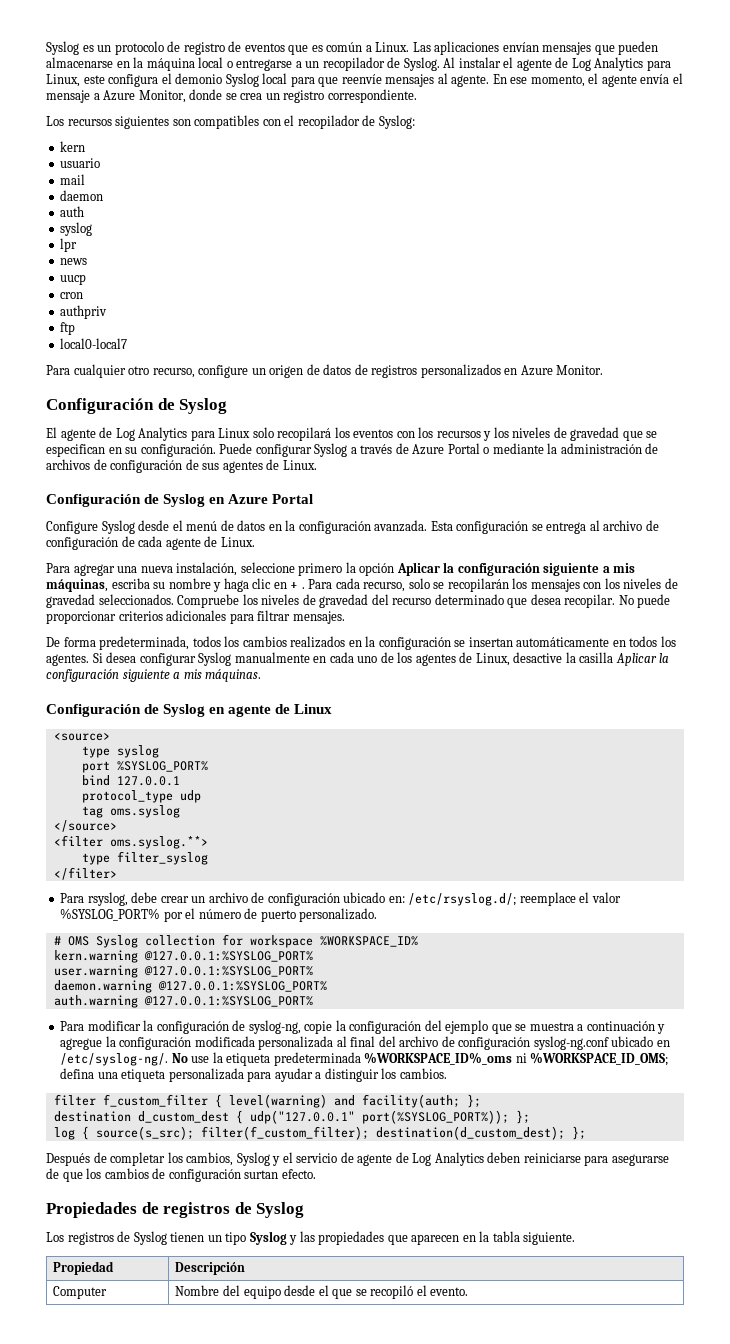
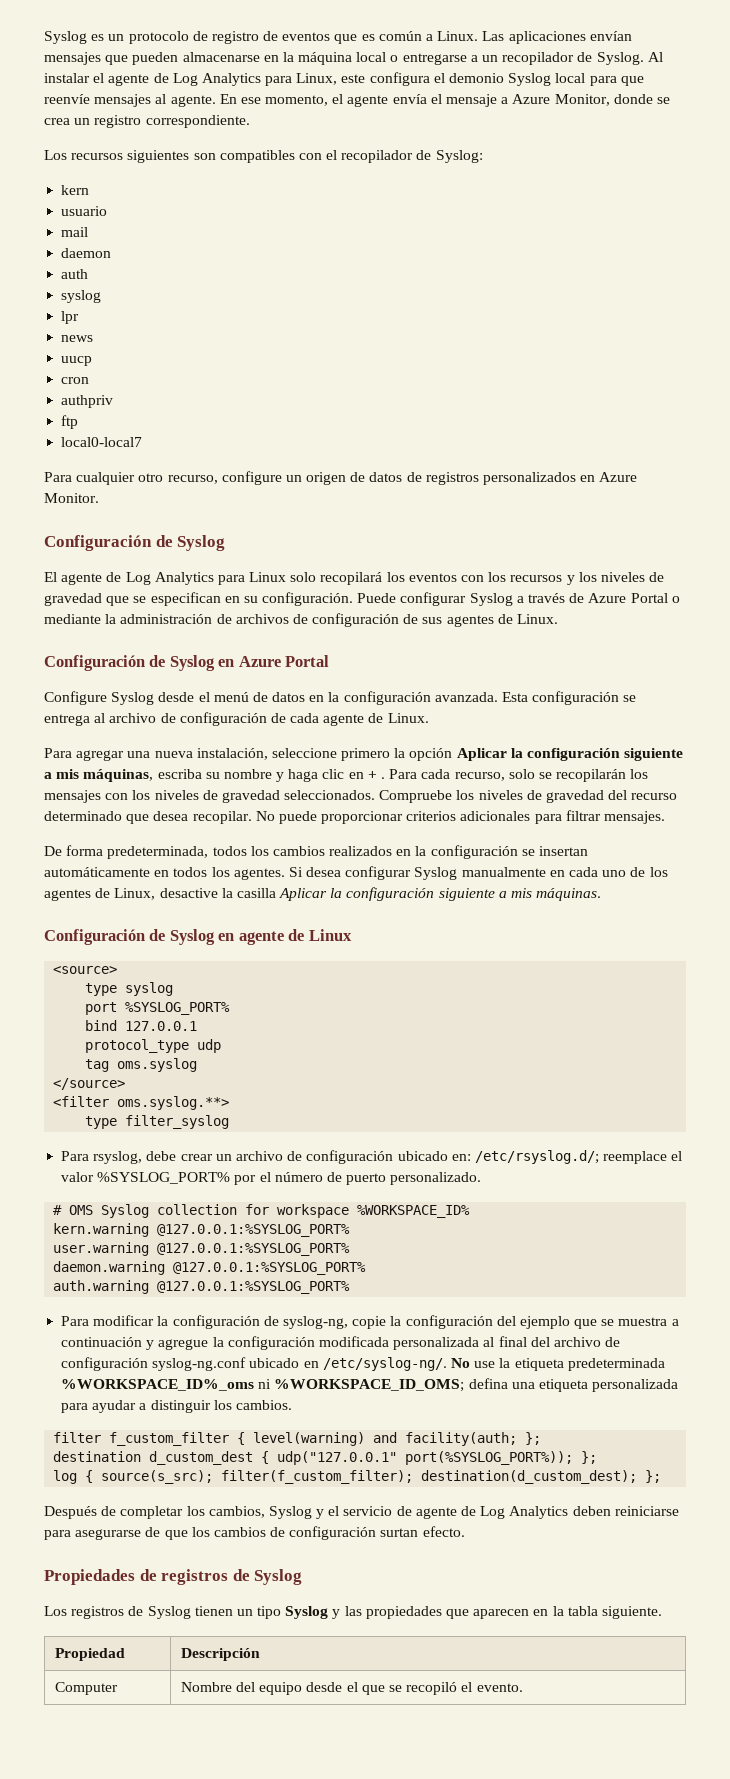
- </filter>

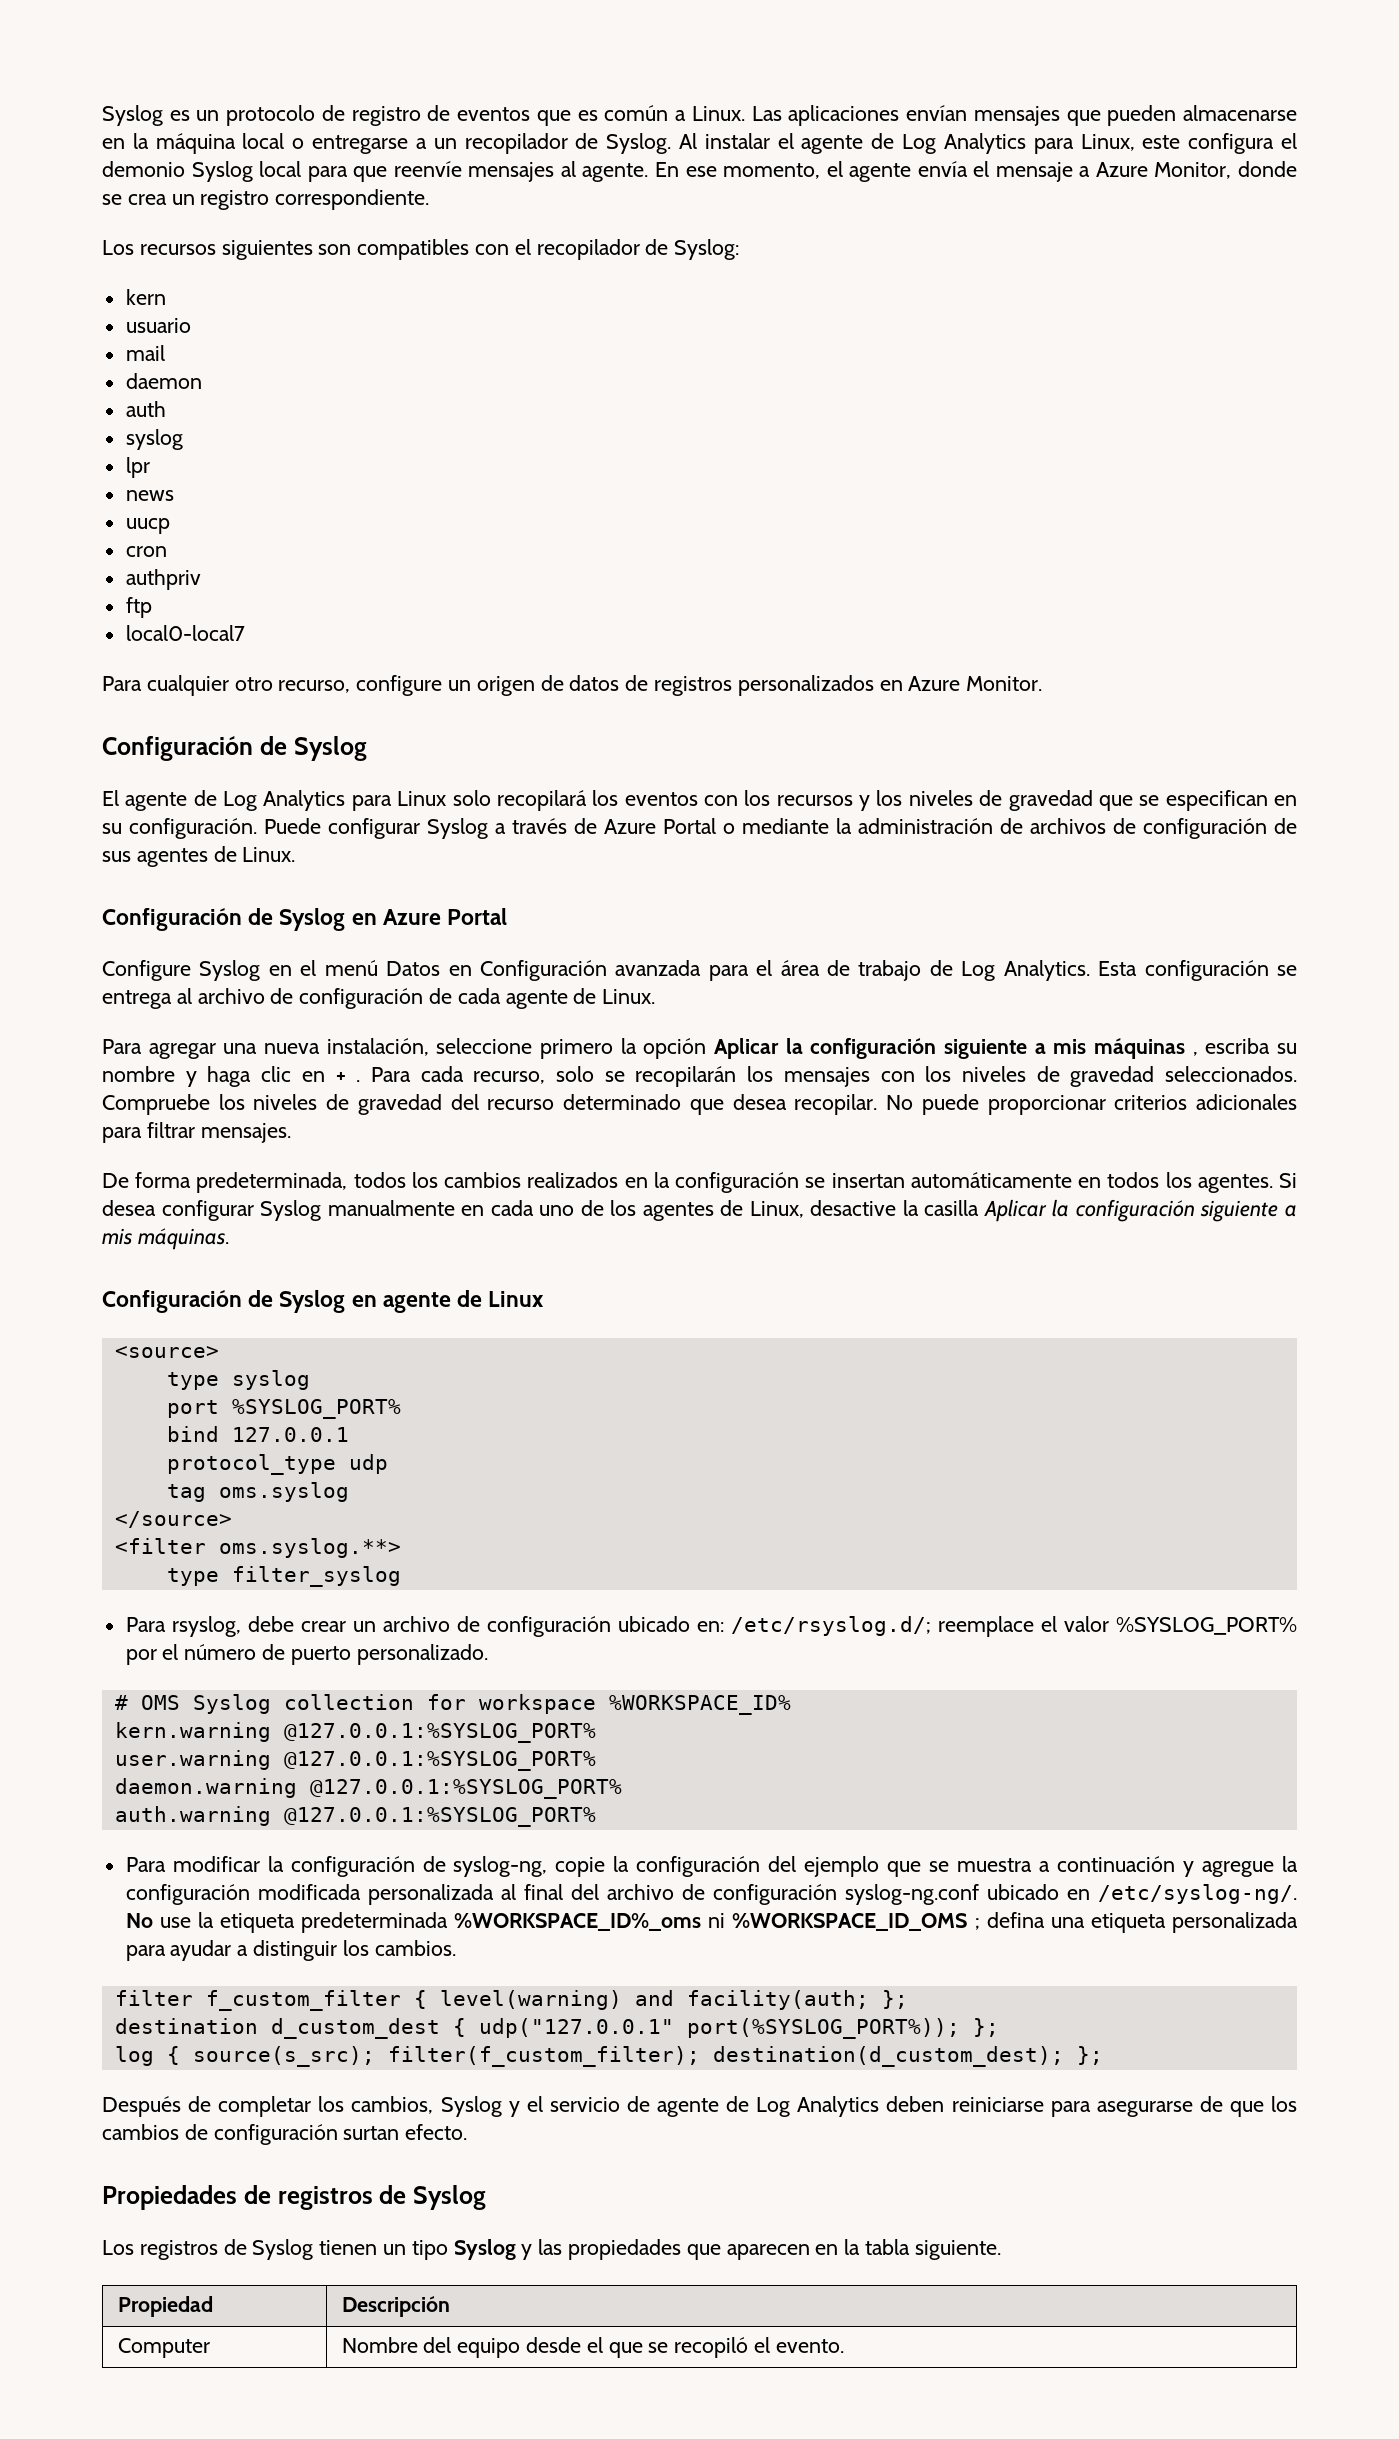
- Configure Syslog desde el menú de datos en la configuración avanzada.
+ Configure Syslog en el menú Datos en Configuración avanzada para el área de trabajo de Log Analytics.
- Para agregar una nueva instalación, seleccione primero la opción Aplicar la configuración siguiente a mis máquinas, escriba su nombre y haga clic en + .
+ Para agregar una nueva instalación, seleccione primero la opción Aplicar la configuración siguiente a mis máquinas , escriba su nombre y haga clic en + .
- No use la etiqueta predeterminada %WORKSPACE_ID%_oms ni %WORKSPACE_ID_OMS; defina una etiqueta personalizada para ayudar a distinguir los cambios.
+ No use la etiqueta predeterminada %WORKSPACE_ID%_oms ni %WORKSPACE_ID_OMS ; defina una etiqueta personalizada para ayudar a distinguir los cambios.

